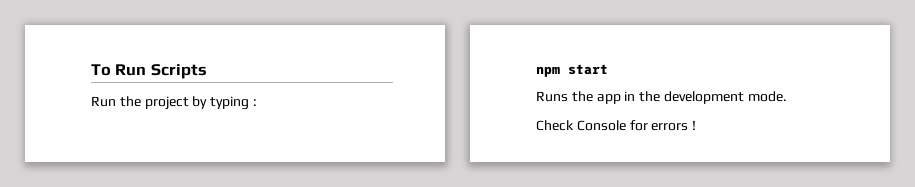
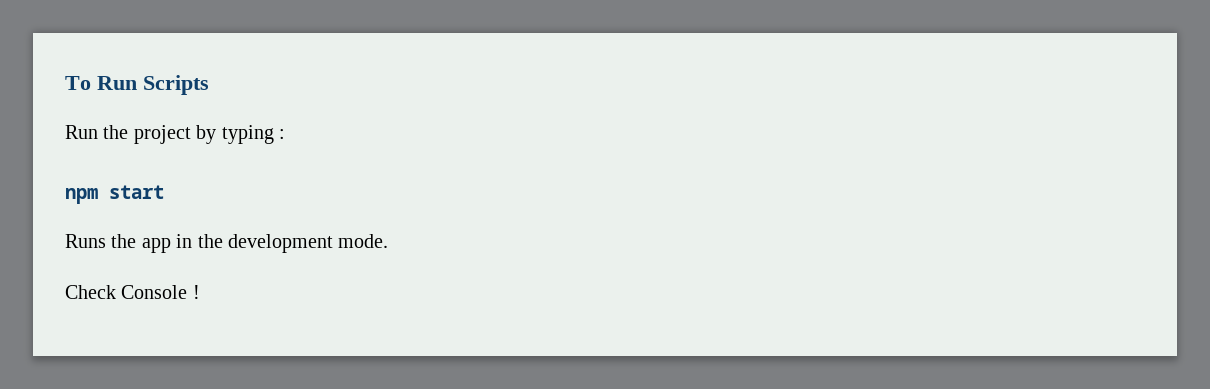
- Check Console for errors !
+ Check Console !

